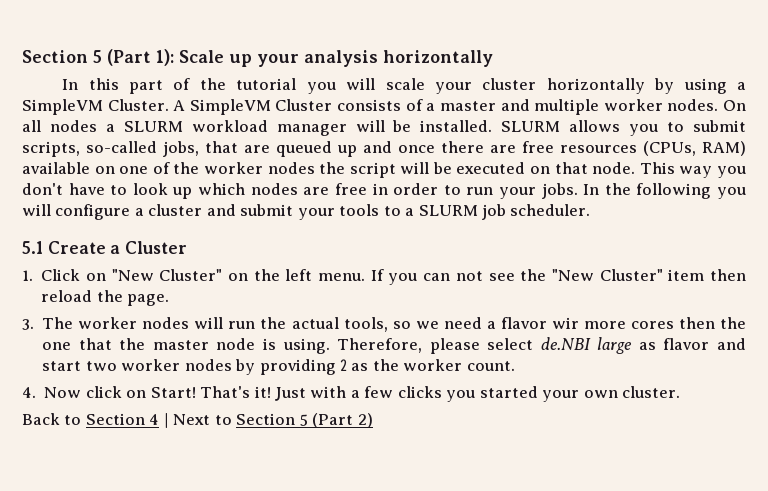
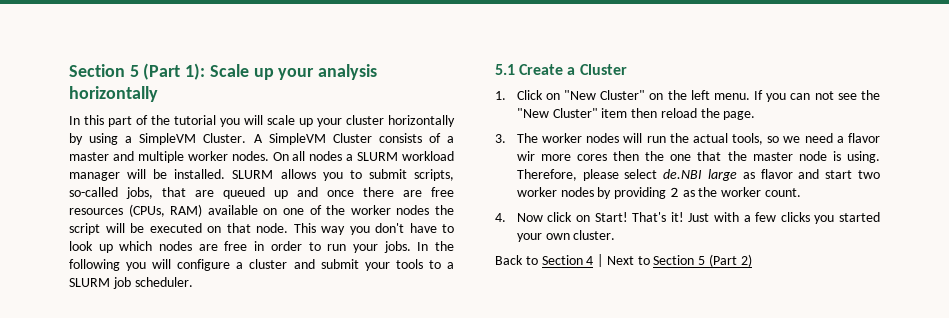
- In this part of the tutorial you will scale your cluster horizontally by using a SimpleVM Cluster.
+ In this part of the tutorial you will scale up your cluster horizontally by using a SimpleVM Cluster.

